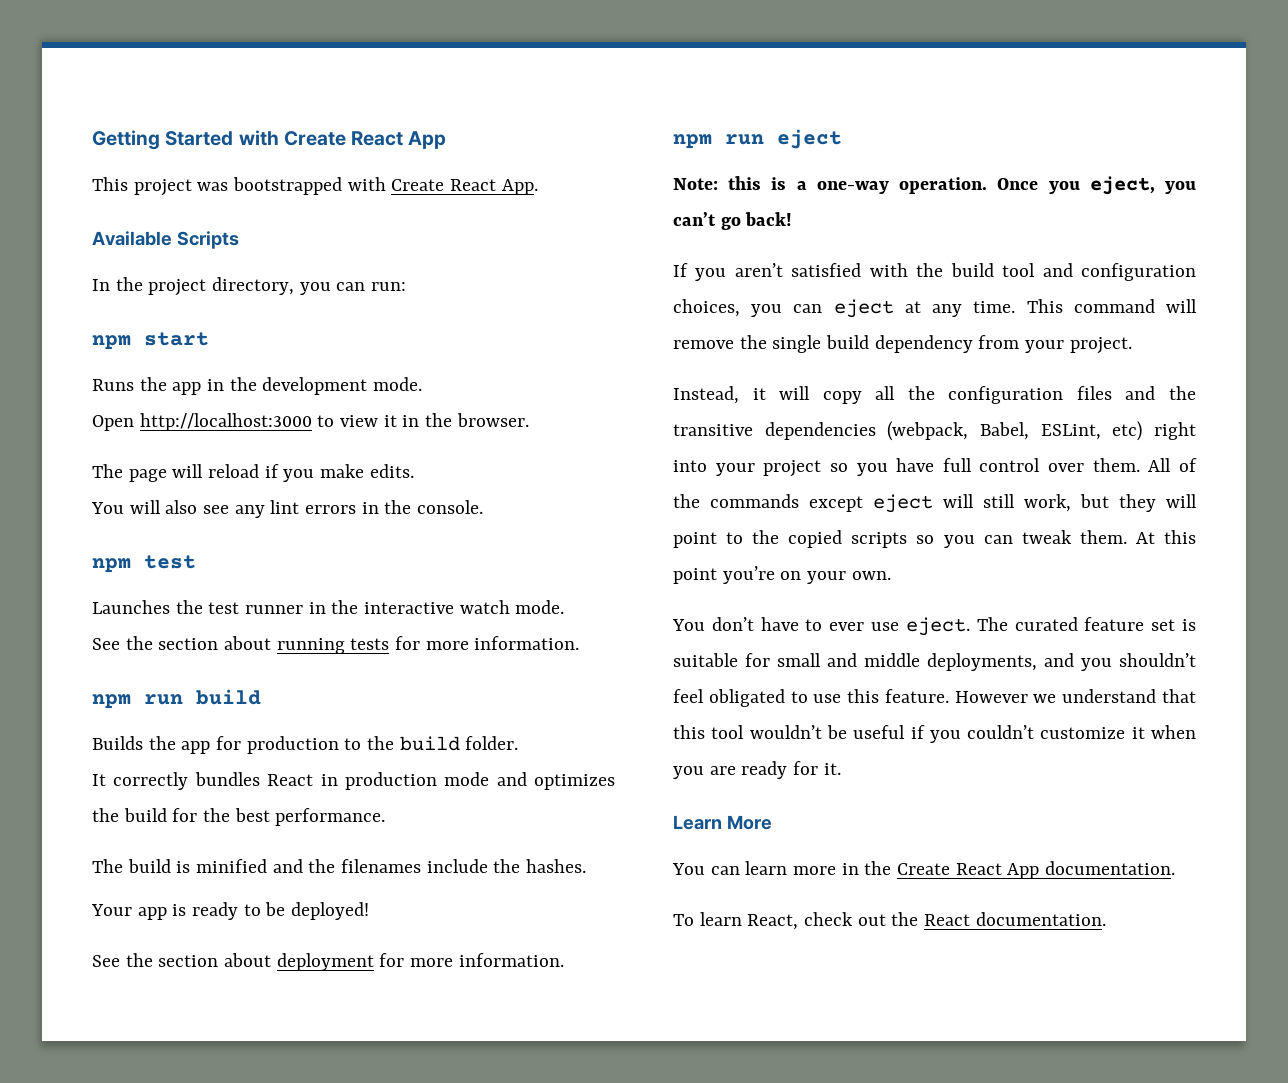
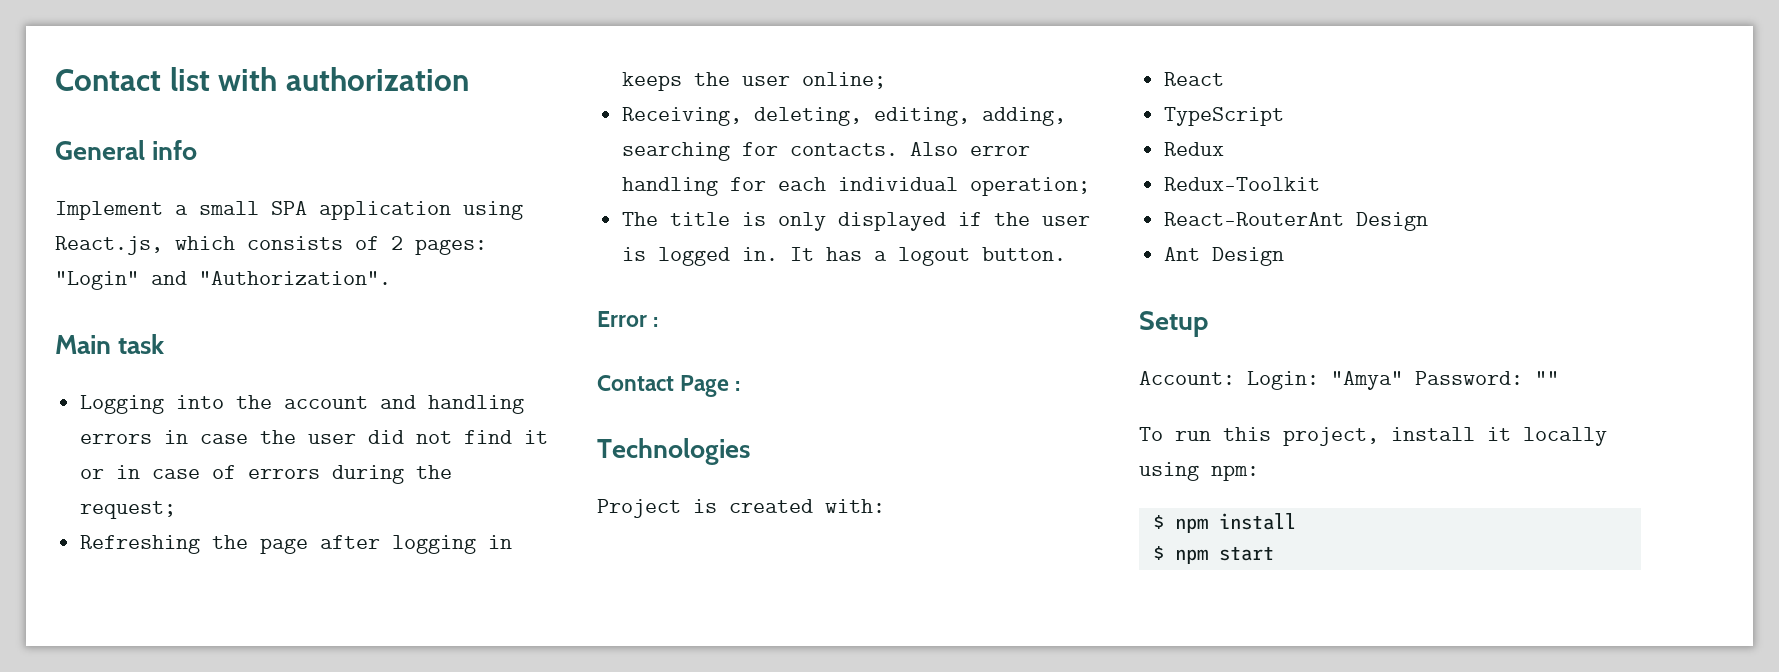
- Getting Started with Create React App
- This project was bootstrapped with Create React App.
- Available Scripts
- In the project directory, you can run:
- npm start
- Runs the app in the development mode.
- Open http://localhost:3000 to view it in the browser.
- The page will reload if you make edits.
- You will also see any lint errors in the console.
- npm test
- Launches the test runner in the interactive watch mode.
- See the section about running tests for more information.
- npm run build
- Builds the app for production to the build folder.
- It correctly bundles React in production mode and optimizes the build for the best performance.
- The build is minified and the filenames include the hashes.
- Your app is ready to be deployed!
- See the section about deployment for more information.
- npm run eject
- Note: this is a one-way operation. Once you eject, you can’t go back!
- If you aren’t satisfied with the build tool and configuration choices, you can eject at any time. This command will remove the single build dependency from your project.
- Instead, it will copy all the configuration files and the transitive dependencies (webpack, Babel, ESLint, etc) right into your project so you have full control over them. All of the commands except eject will still work, but they will point to the copied scripts so you can tweak them. At this point you’re on your own.
- You don’t have to ever use eject. The curated feature set is suitable for small and middle deployments, and you shouldn’t feel obligated to use this feature. However we understand that this tool wouldn’t be useful if you couldn’t customize it when you are ready for it.
- Learn More
- You can learn more in the Create React App documentation.
- To learn React, check out the React documentation.
+ Contact list with authorization
+ General info
+ Implement a small SPA application using React.js, which consists of 2 pages: "Login" and "Authorization".
+ Main task
+ Logging into the account and handling errors in case the user did not find it or in case of errors during the request;
+ Refreshing the page after logging in keeps the user online;
+ Receiving, deleting, editing, adding, searching for contacts. Also error handling for each individual operation;
+ The title is only displayed if the user is logged in. It has a logout button.
+ Error :
+ Contact Page :
+ Technologies
+ Project is created with:
+ React
+ TypeScript
+ Redux
+ Redux-Toolkit
+ React-RouterAnt Design
+ Ant Design
+ Setup
+ Account: Login: "Amya" Password: ""
+ To run this project, install it locally using npm:
+ $ npm install
+ $ npm start

